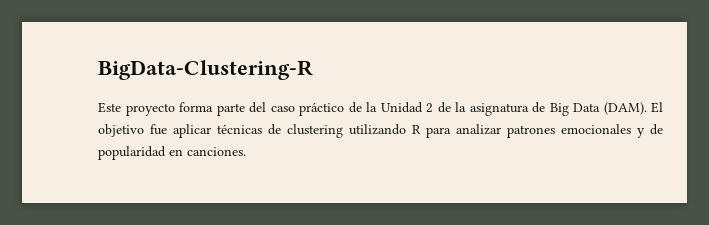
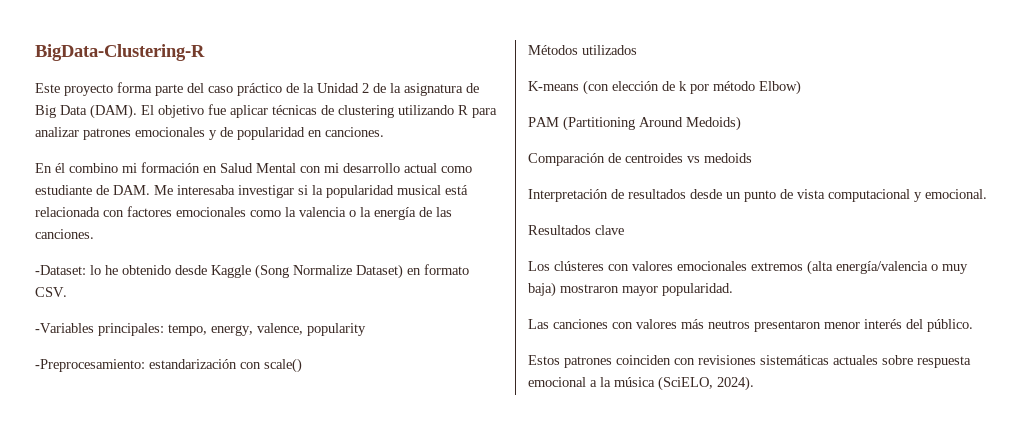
+ En él combino mi formación en Salud Mental con mi desarrollo actual como estudiante de DAM. Me interesaba investigar si la popularidad musical está relacionada con factores emocionales como la valencia o la energía de las canciones.
+ -Dataset: lo he obtenido desde Kaggle (Song Normalize Dataset) en formato CSV.
+ -Variables principales: tempo, energy, valence, popularity
+ -Preprocesamiento: estandarización con scale()
+ Métodos utilizados
+ K-means (con elección de k por método Elbow)
+ PAM (Partitioning Around Medoids)
+ Comparación de centroides vs medoids
+ Interpretación de resultados desde un punto de vista computacional y emocional.
+ Resultados clave
+ Los clústeres con valores emocionales extremos (alta energía/valencia o muy baja) mostraron mayor popularidad.
+ Las canciones con valores más neutros presentaron menor interés del público.
+ Estos patrones coinciden con revisiones sistemáticas actuales sobre respuesta emocional a la música (SciELO, 2024).

